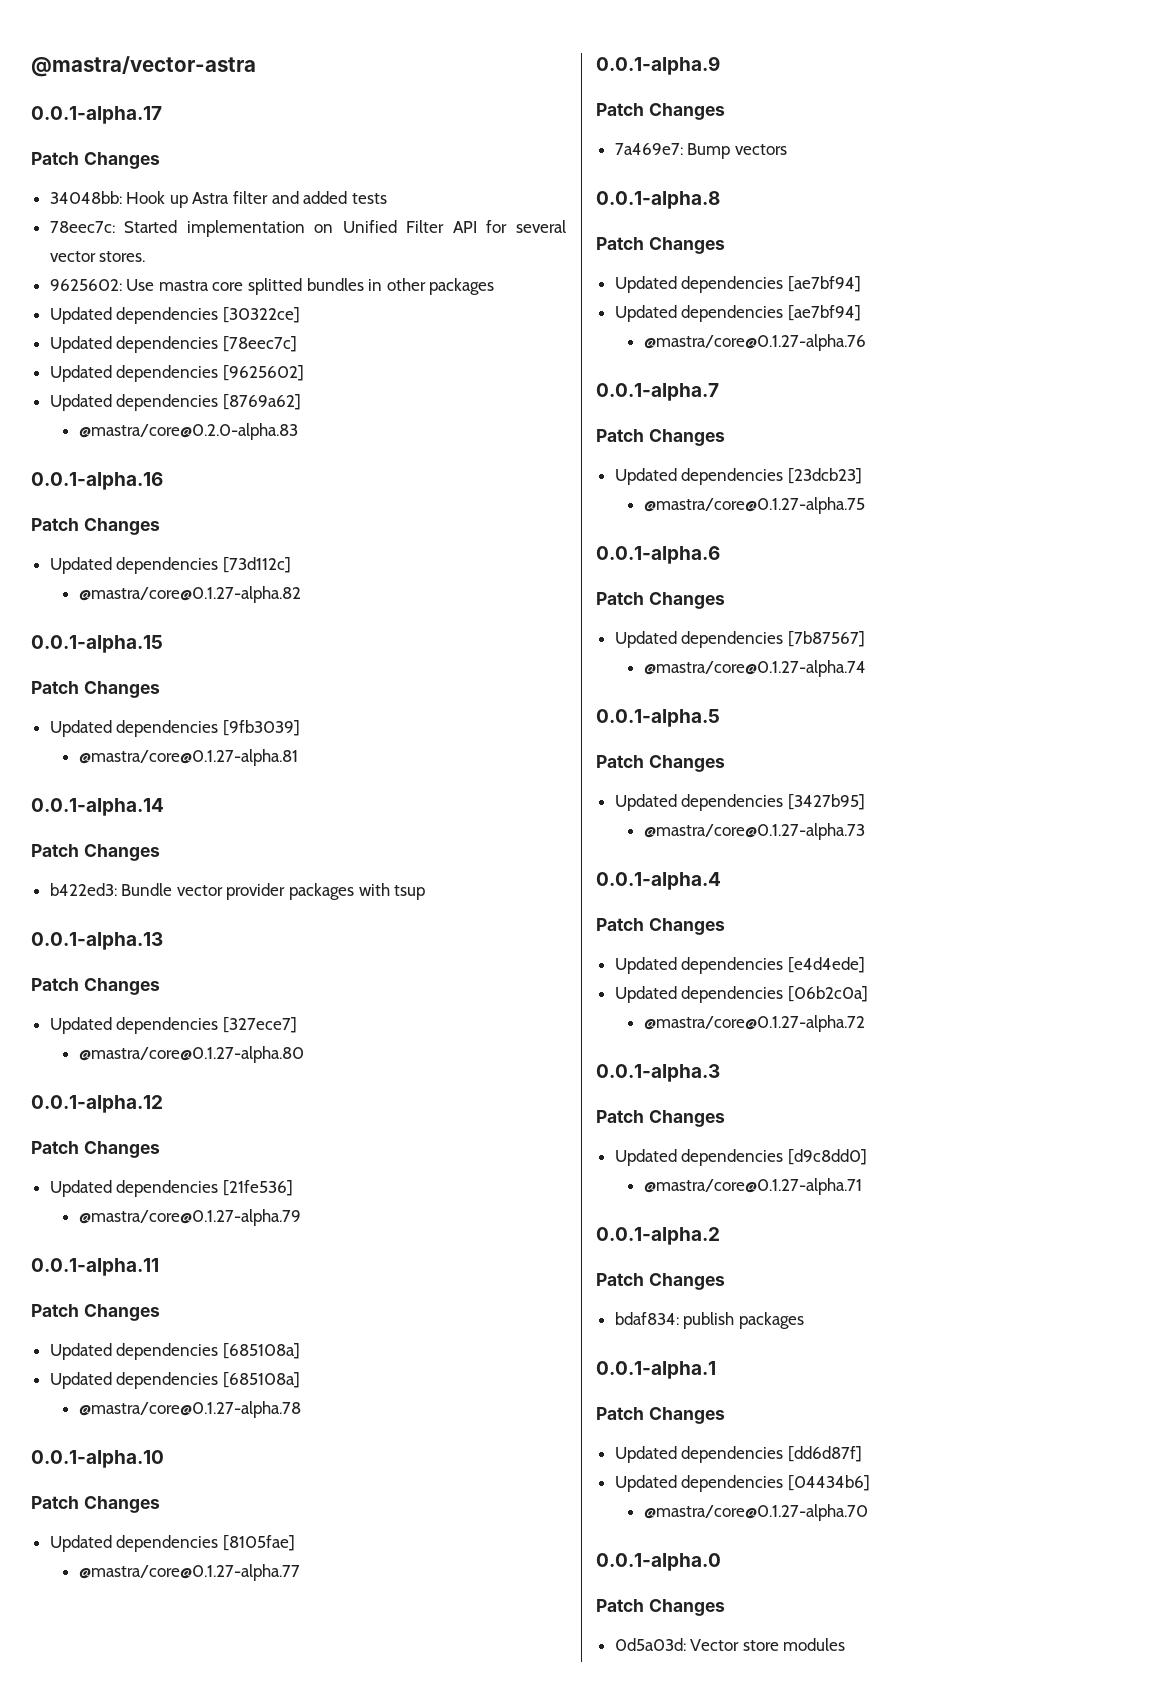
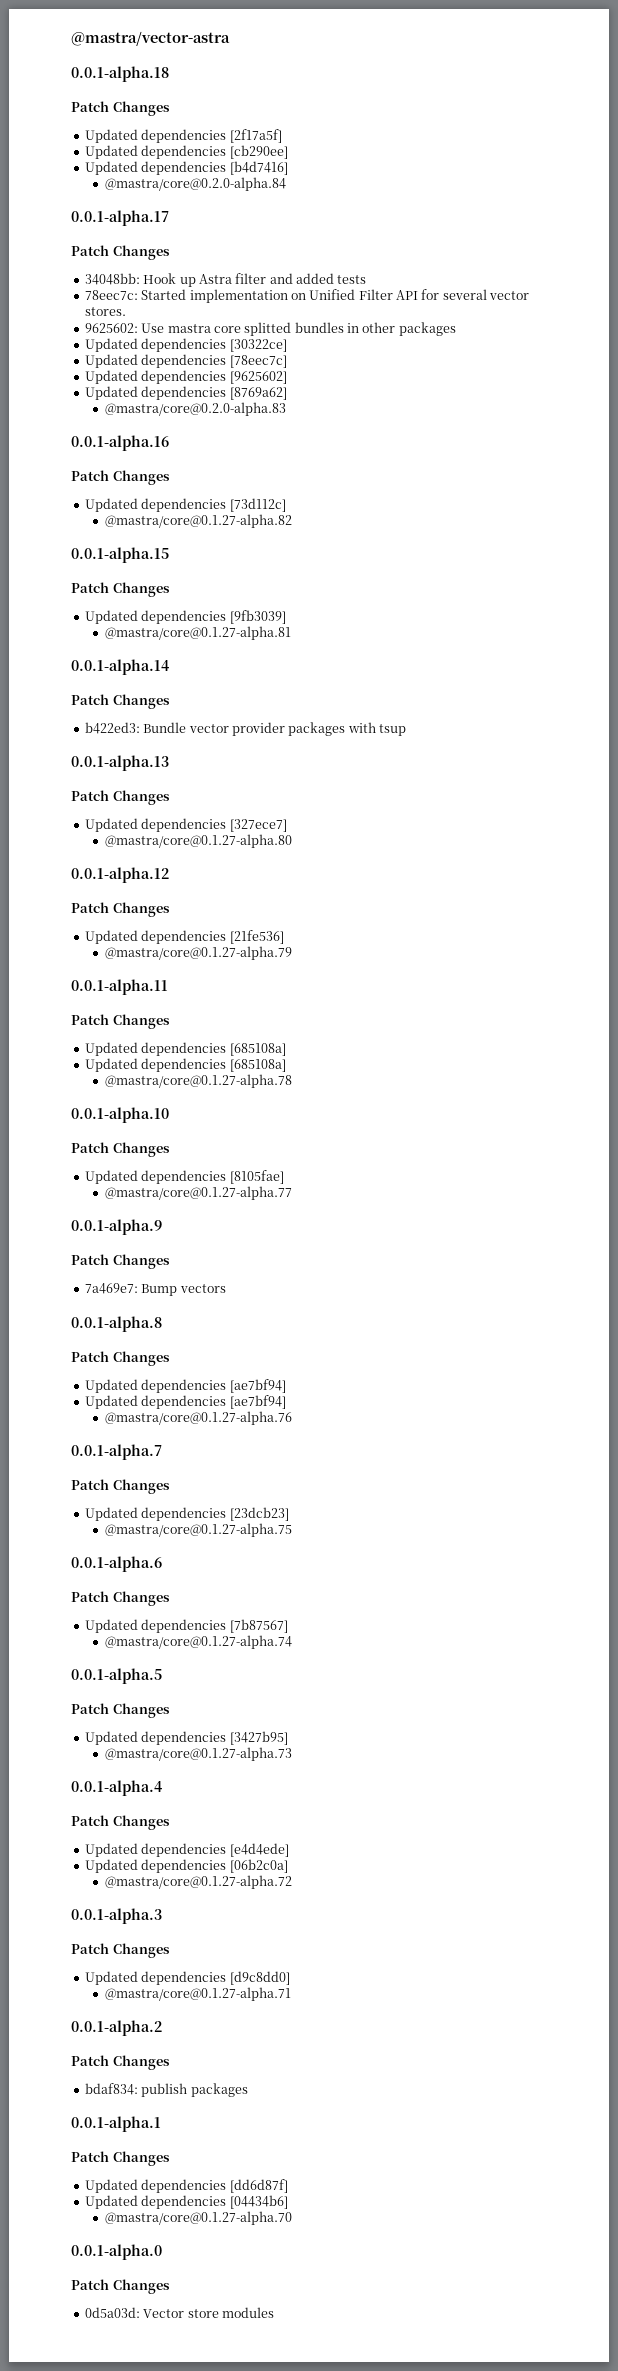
+ 0.0.1-alpha.18
+ Patch Changes
+ Updated dependencies [2f17a5f]
+ Updated dependencies [cb290ee]
+ Updated dependencies [b4d7416]
+ @mastra/core@0.2.0-alpha.84

